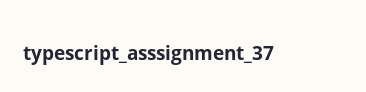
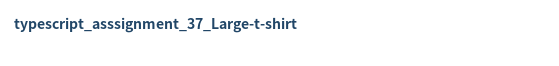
- typescript_asssignment_37
+ typescript_asssignment_37_Large-t-shirt

